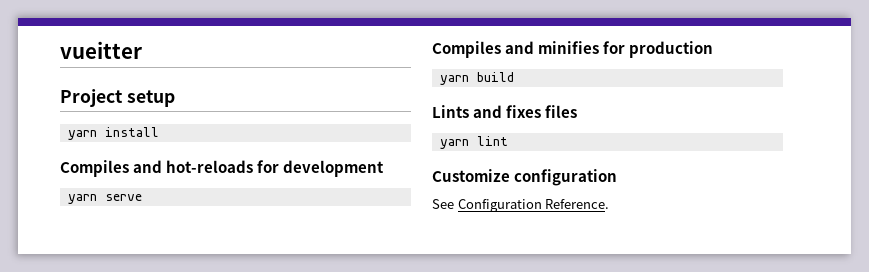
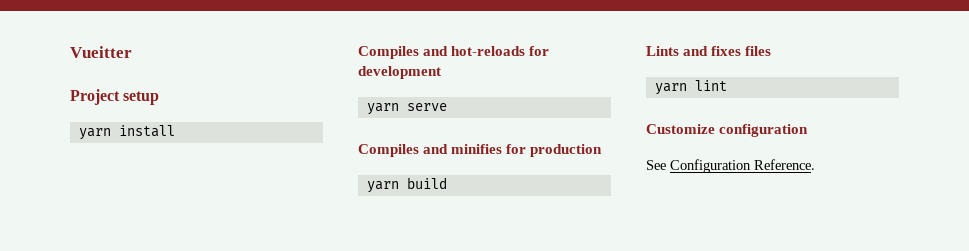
- vueitter
+ Vueitter

